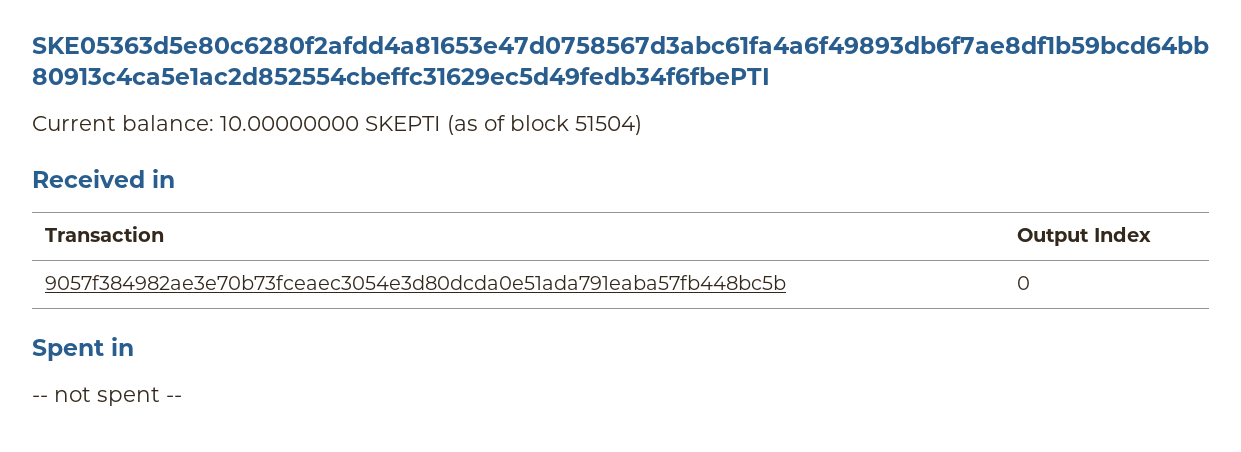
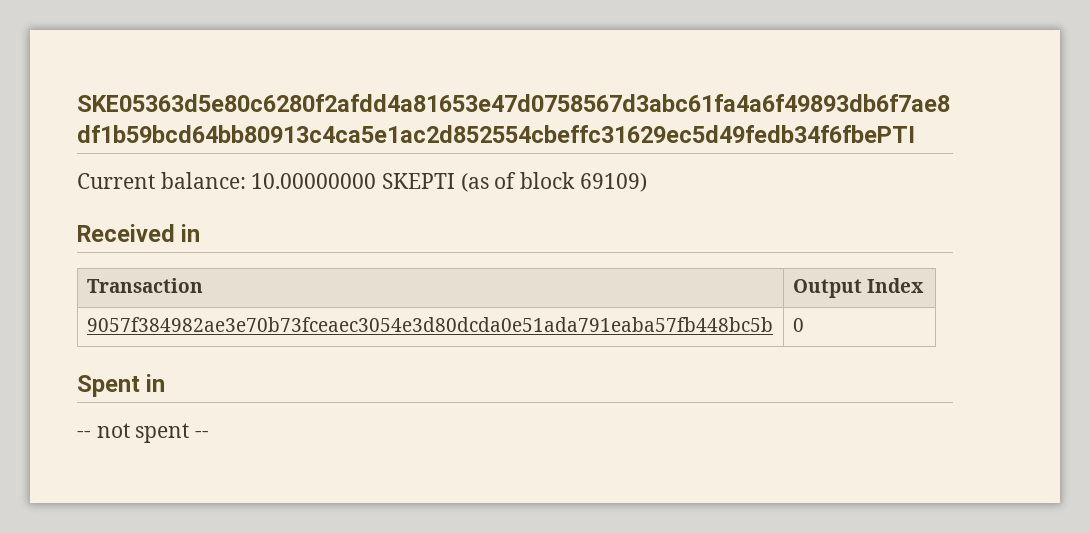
- Current balance: 10.00000000 SKEPTI (as of block 51504)
+ Current balance: 10.00000000 SKEPTI (as of block 69109)

